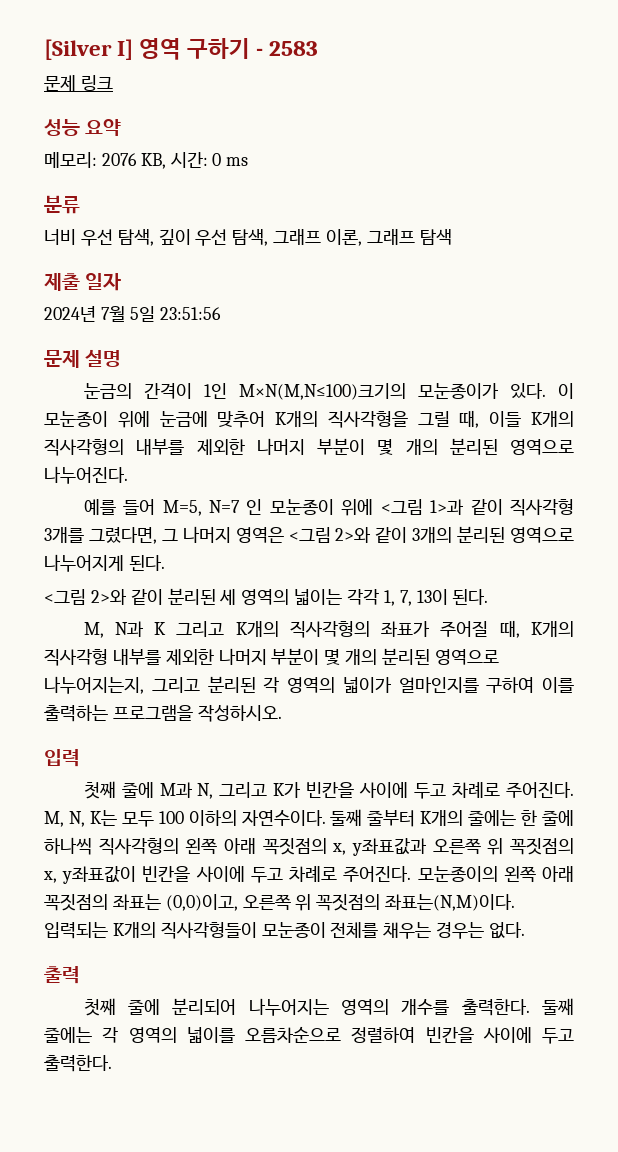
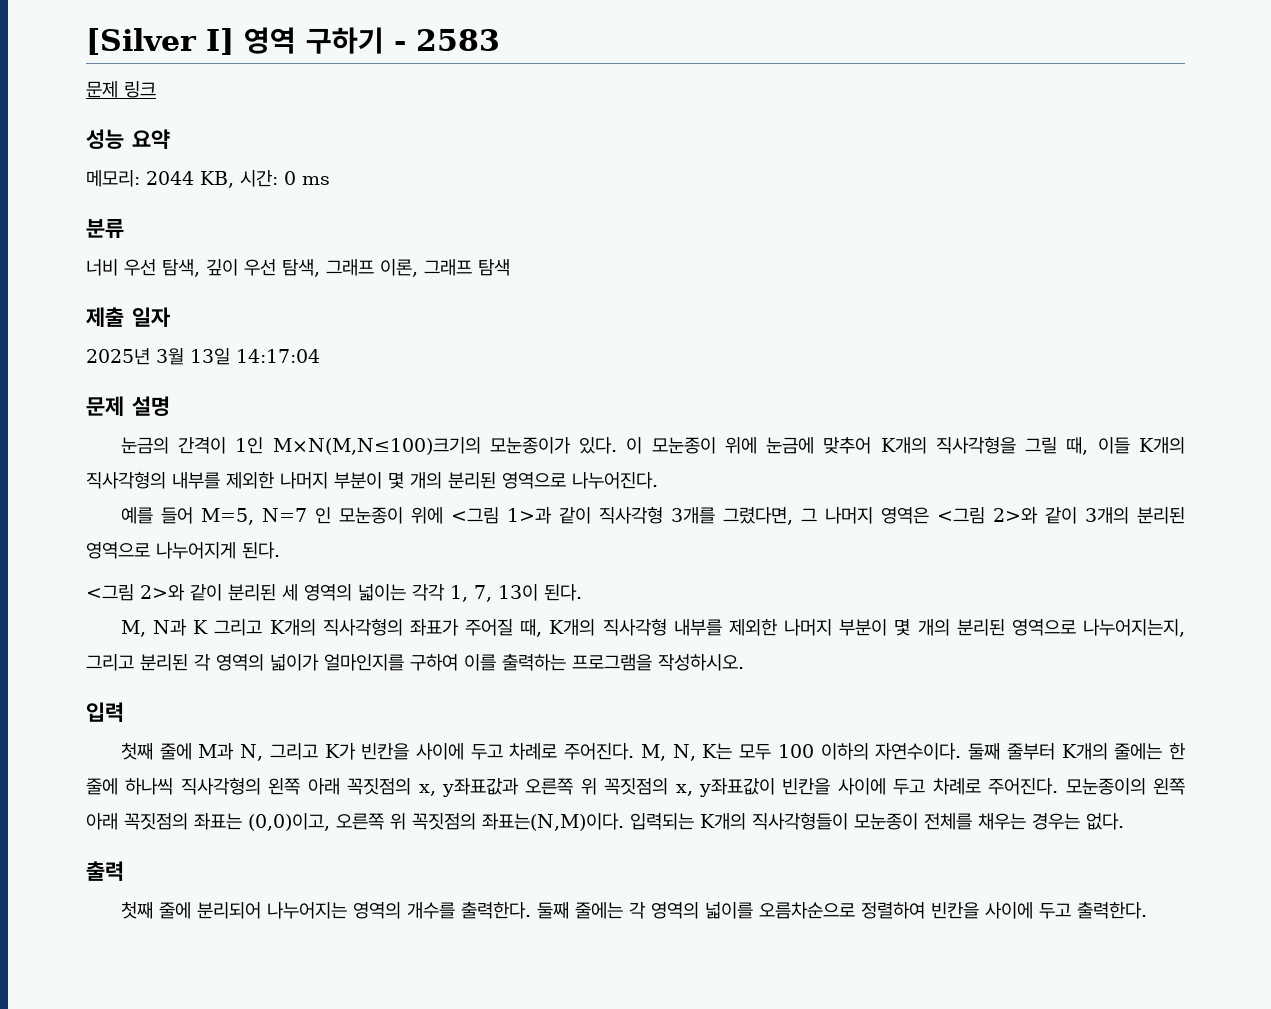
- 메모리: 2076 KB, 시간: 0 ms
+ 메모리: 2044 KB, 시간: 0 ms
- 2024년 7월 5일 23:51:56
+ 2025년 3월 13일 14:17:04

